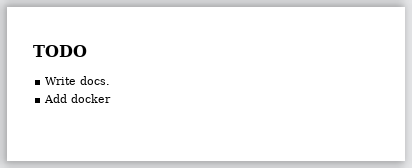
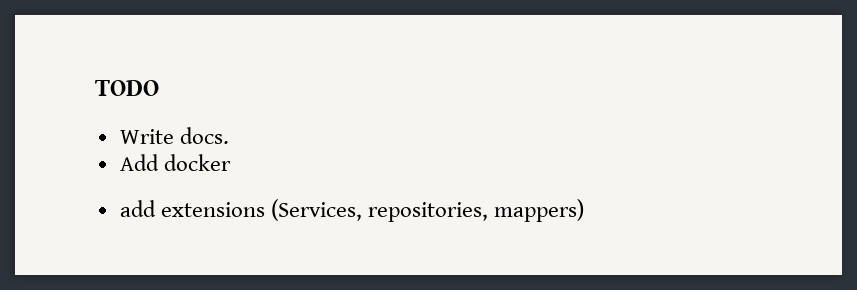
+ add extensions (Services, repositories, mappers)

